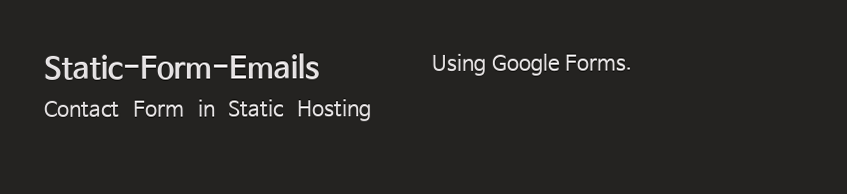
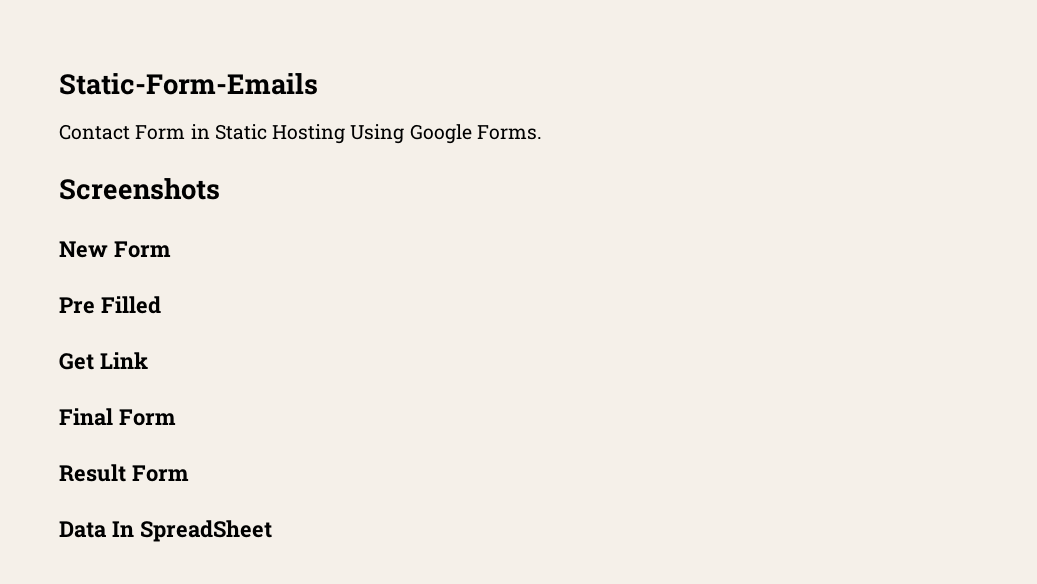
+ Screenshots
+ New Form
+ Pre Filled
+ Get Link
+ Final Form
+ Result Form
+ Data In SpreadSheet

